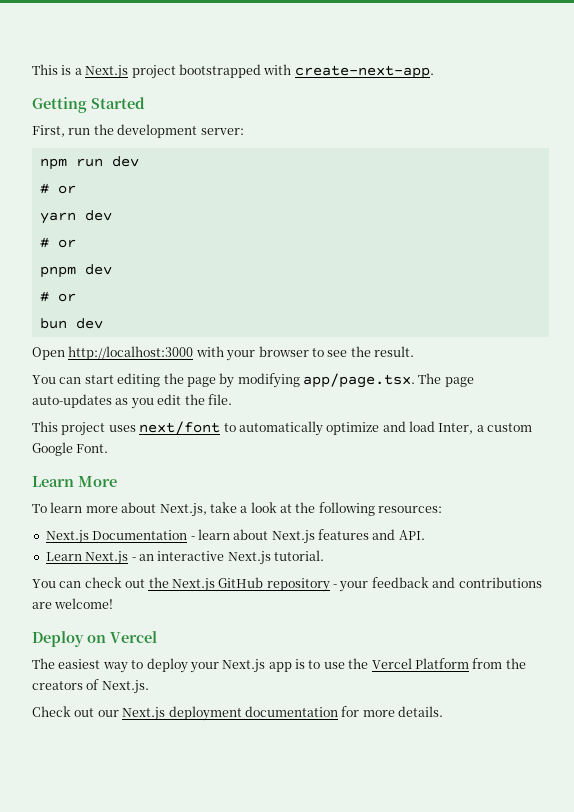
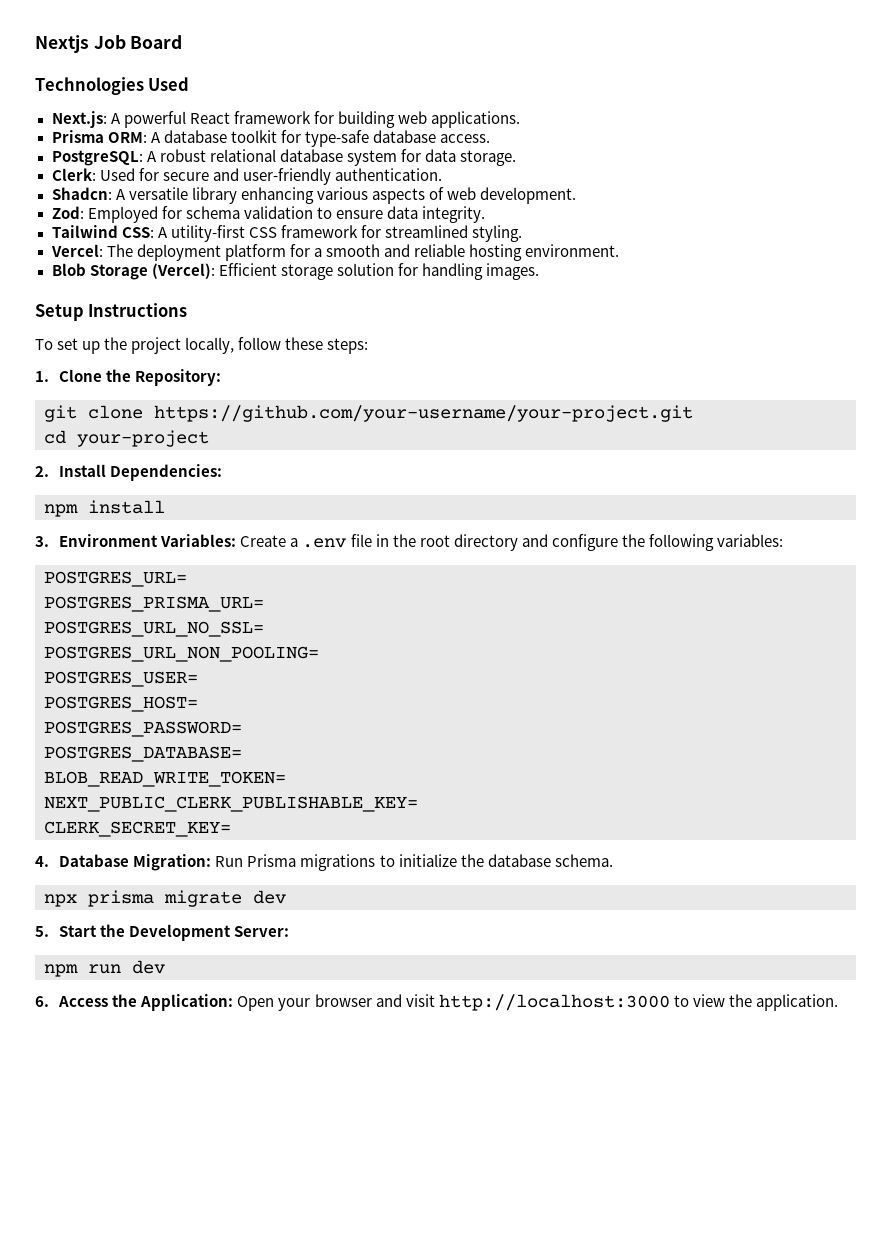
- This is a Next.js project bootstrapped with create-next-app.
- Getting Started
- First, run the development server:
+ Nextjs Job Board
+ Technologies Used
+ Next.js: A powerful React framework for building web applications.
+ Prisma ORM: A database toolkit for type-safe database access.
+ PostgreSQL: A robust relational database system for data storage.
+ Clerk: Used for secure and user-friendly authentication.
+ Shadcn: A versatile library enhancing various aspects of web development.
+ Zod: Employed for schema validation to ensure data integrity.
+ Tailwind CSS: A utility-first CSS framework for streamlined styling.
+ Vercel: The deployment platform for a smooth and reliable hosting environment.
+ Blob Storage (Vercel): Efficient storage solution for handling images.
+ Setup Instructions
+ To set up the project locally, follow these steps:
+ 1. Clone the Repository:
+ git clone https://github.com/your-username/your-project.git
+ cd your-project
+ 2. Install Dependencies:
+ npm install
+ 3. Environment Variables: Create a .env file in the root directory and configure the following variables:
+ POSTGRES_URL=
+ POSTGRES_PRISMA_URL=
+ POSTGRES_URL_NO_SSL=
+ POSTGRES_URL_NON_POOLING=
+ POSTGRES_USER=
+ POSTGRES_HOST=
+ POSTGRES_PASSWORD=
+ POSTGRES_DATABASE=
+ BLOB_READ_WRITE_TOKEN=
+ NEXT_PUBLIC_CLERK_PUBLISHABLE_KEY=
+ CLERK_SECRET_KEY=
+ 4. Database Migration: Run Prisma migrations to initialize the database schema.
+ npx prisma migrate dev
+ 5. Start the Development Server:
  npm run dev
- # or
- yarn dev
- # or
- pnpm dev
- # or
- bun dev
- Open http://localhost:3000 with your browser to see the result.
- You can start editing the page by modifying app/page.tsx. The page auto-updates as you edit the file.
- This project uses next/font to automatically optimize and load Inter, a custom Google Font.
- Learn More
- To learn more about Next.js, take a look at the following resources:
- Next.js Documentation - learn about Next.js features and API.
- Learn Next.js - an interactive Next.js tutorial.
- You can check out the Next.js GitHub repository - your feedback and contributions are welcome!
- Deploy on Vercel
- The easiest way to deploy your Next.js app is to use the Vercel Platform from the creators of Next.js.
- Check out our Next.js deployment documentation for more details.
+ 6. Access the Application: Open your browser and visit http://localhost:3000 to view the application.

